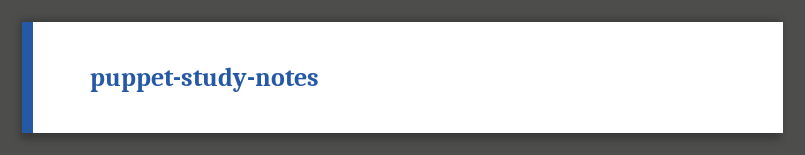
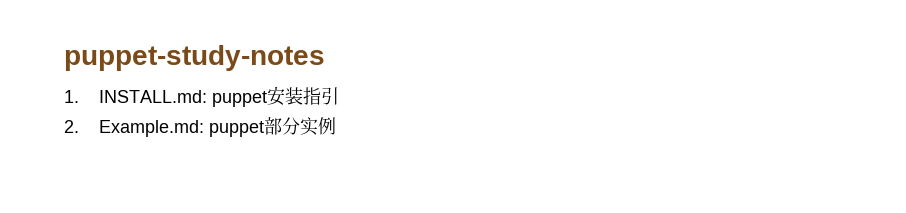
+ 1. INSTALL.md: puppet安装指引
+ 2. Example.md: puppet部分实例

